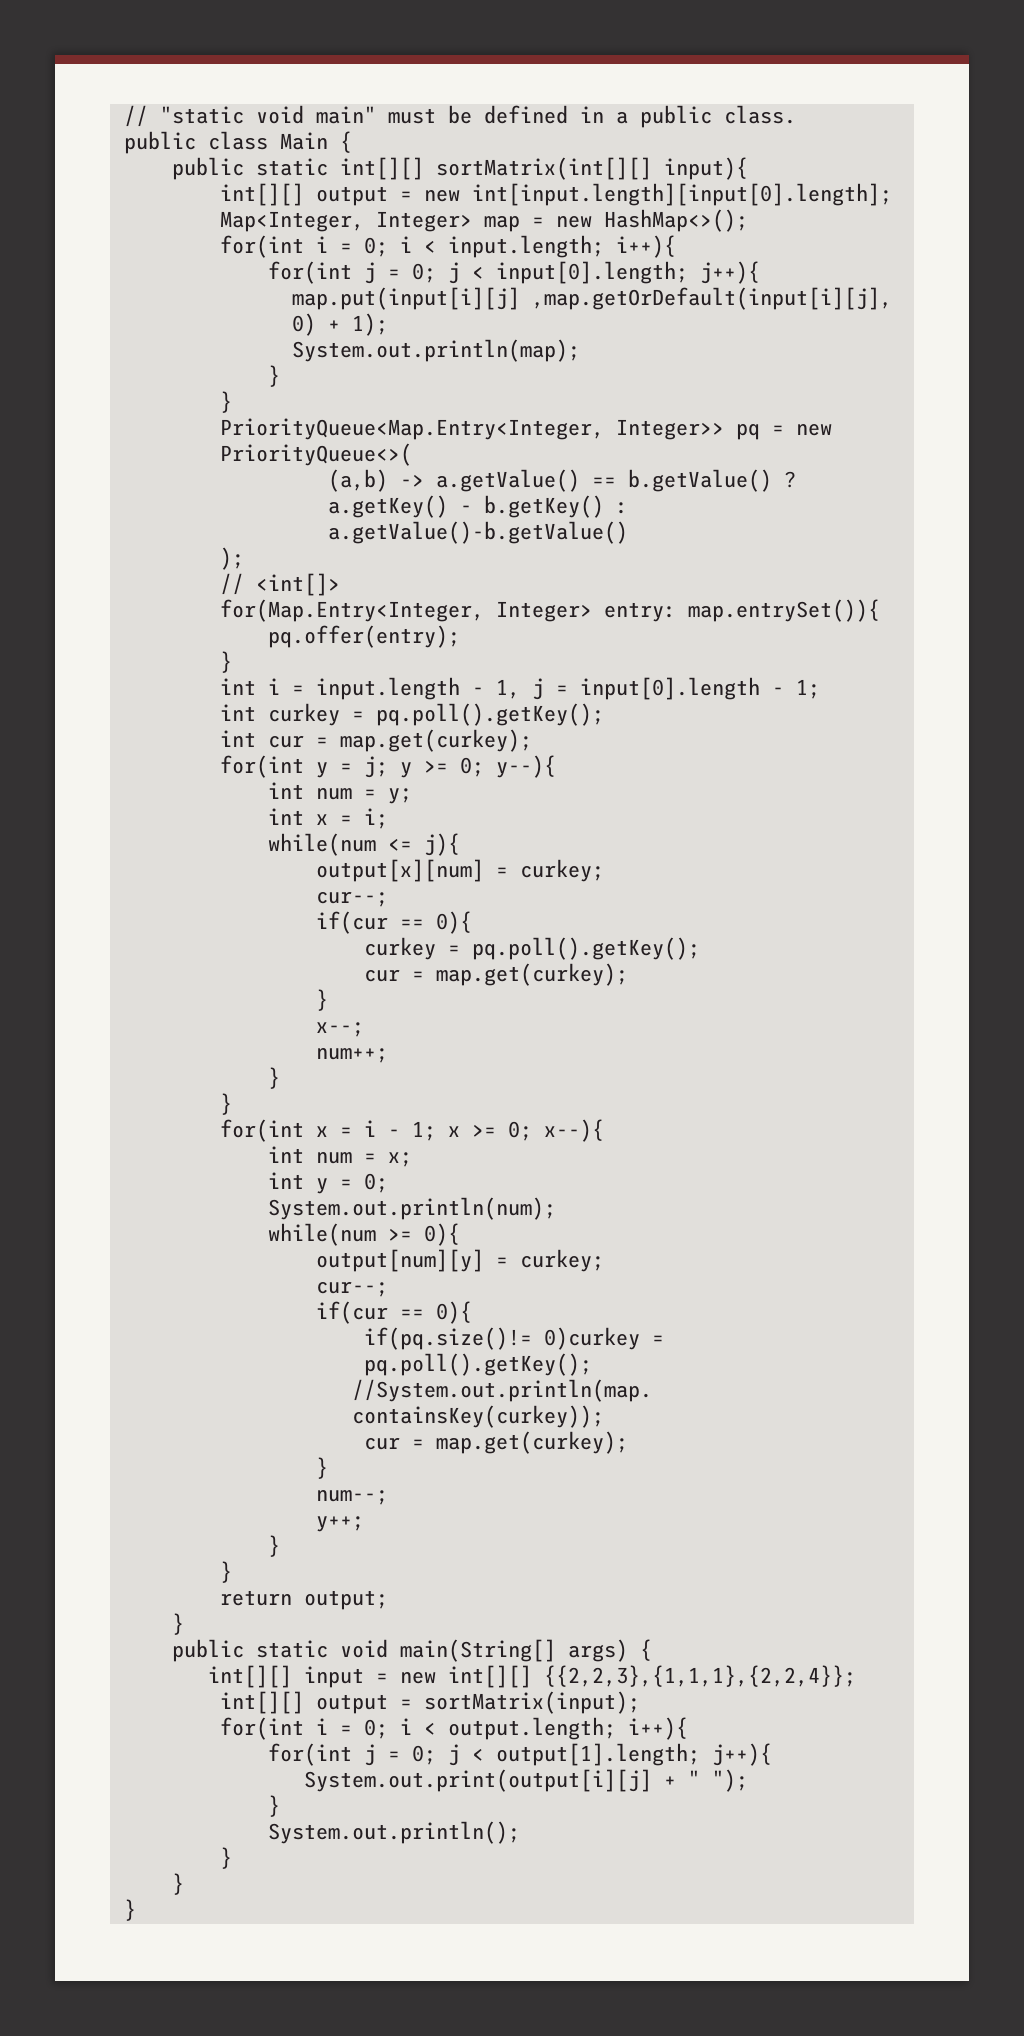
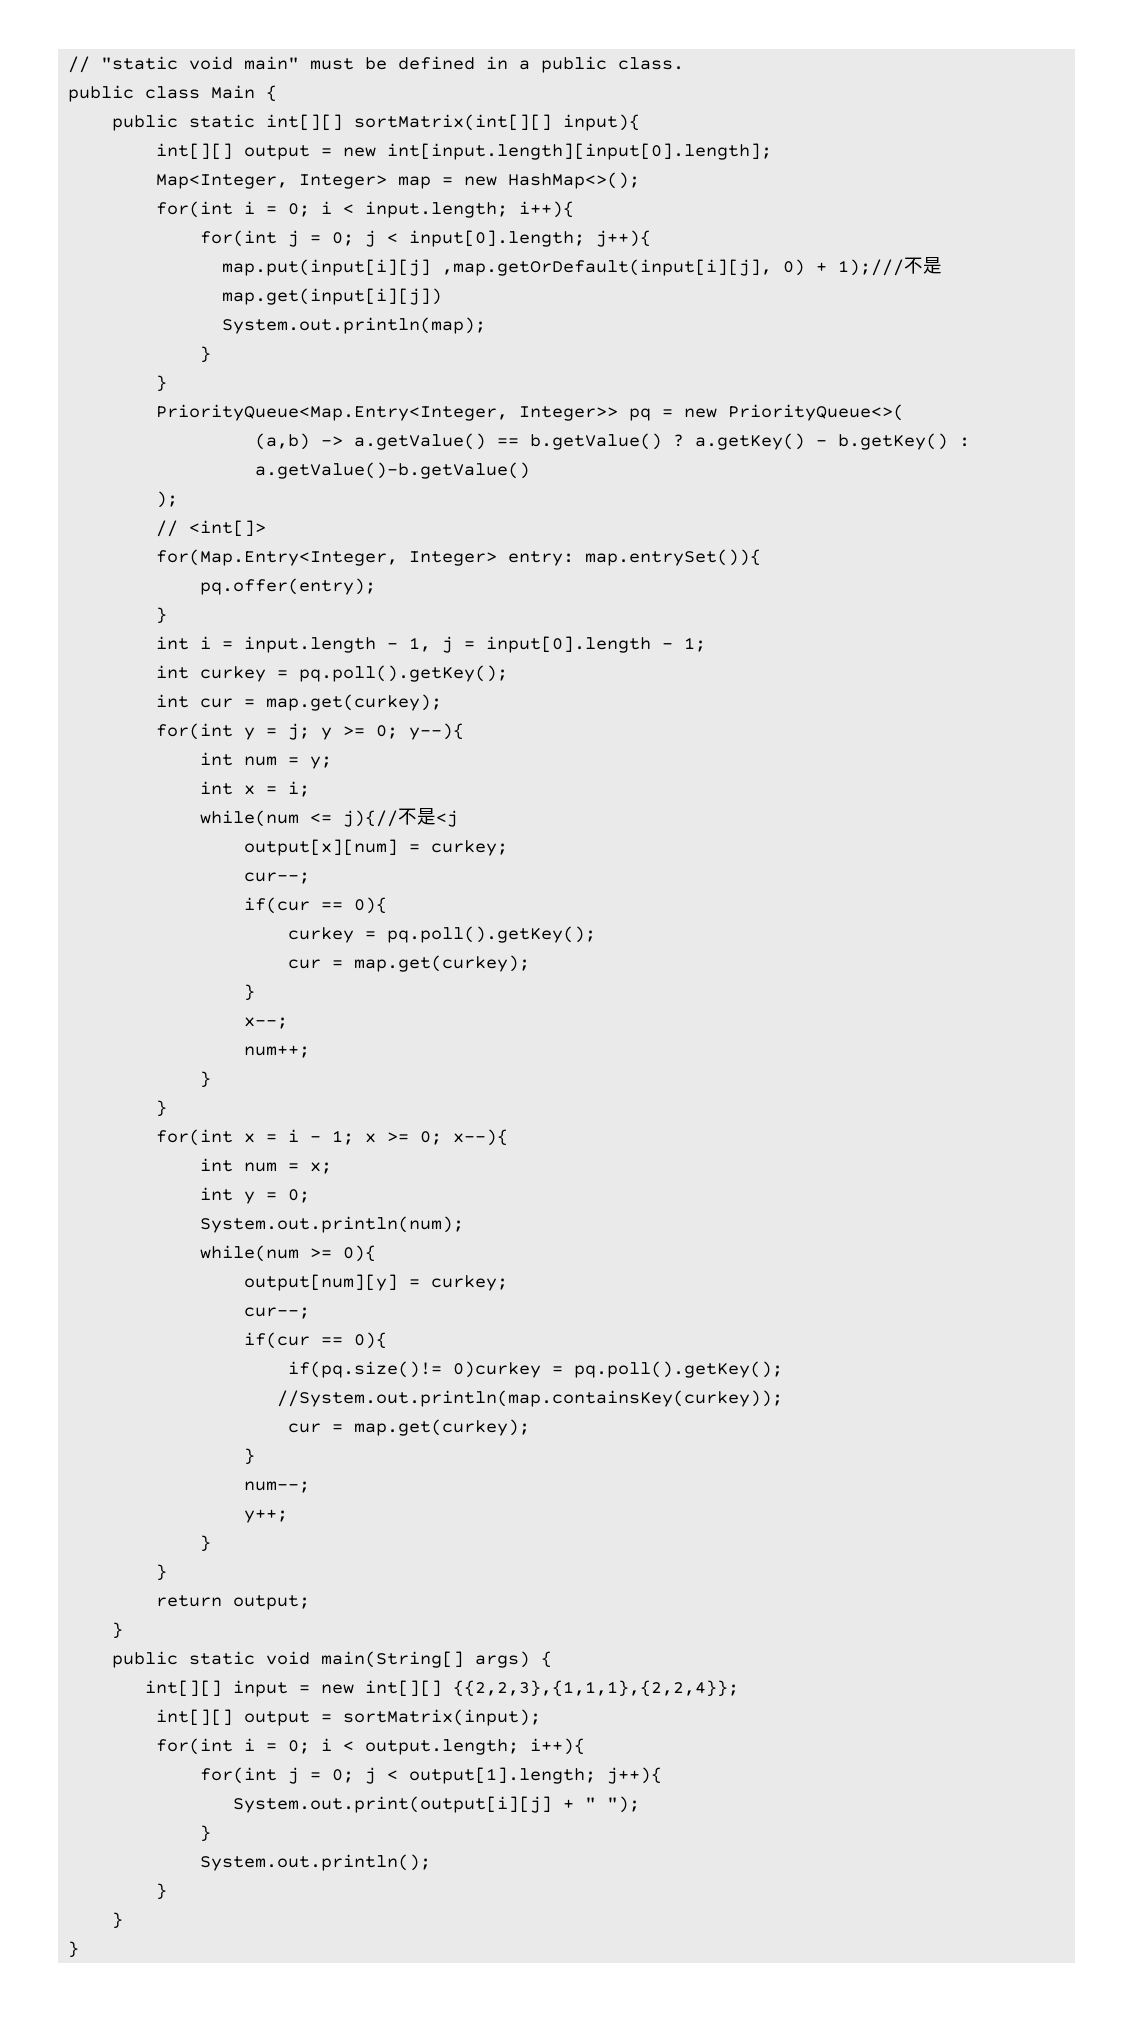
- map.put(input[i][j] ,map.getOrDefault(input[i][j], 0) + 1);
+ map.put(input[i][j] ,map.getOrDefault(input[i][j], 0) + 1);///不是map.get(input[i][j])
- while(num <= j){
+ while(num <= j){//不是<j

